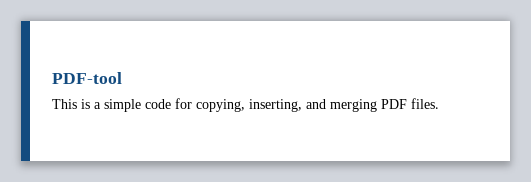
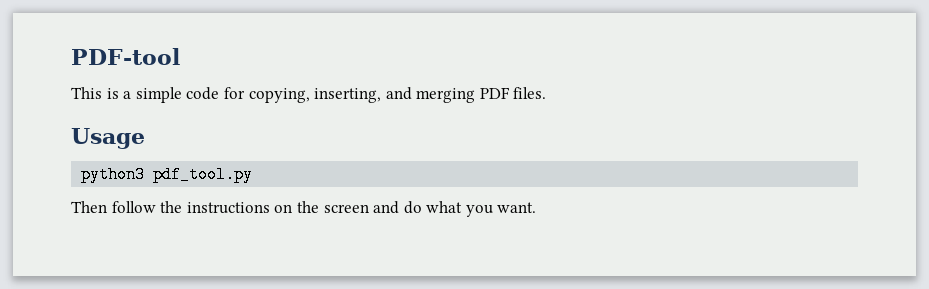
+ Usage
+ python3 pdf_tool.py
+ Then follow the instructions on the screen and do what you want.

